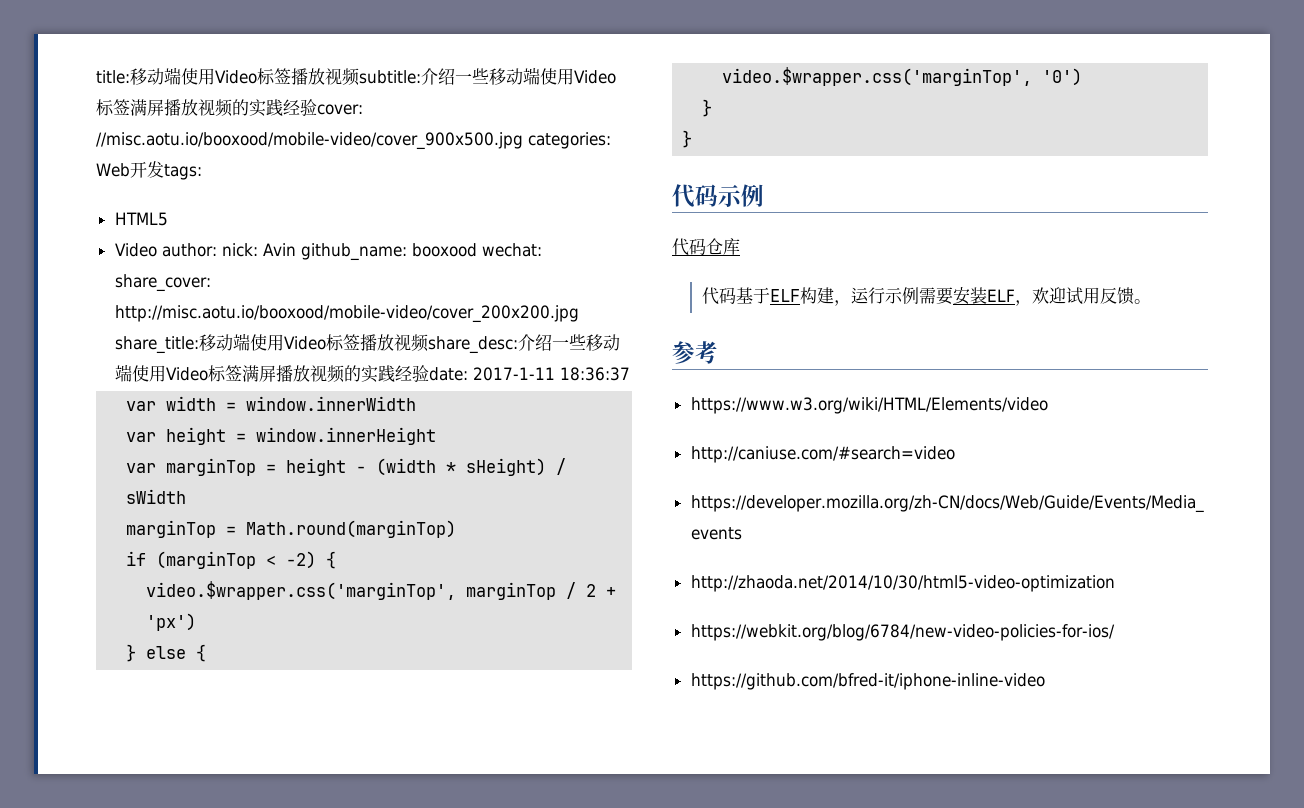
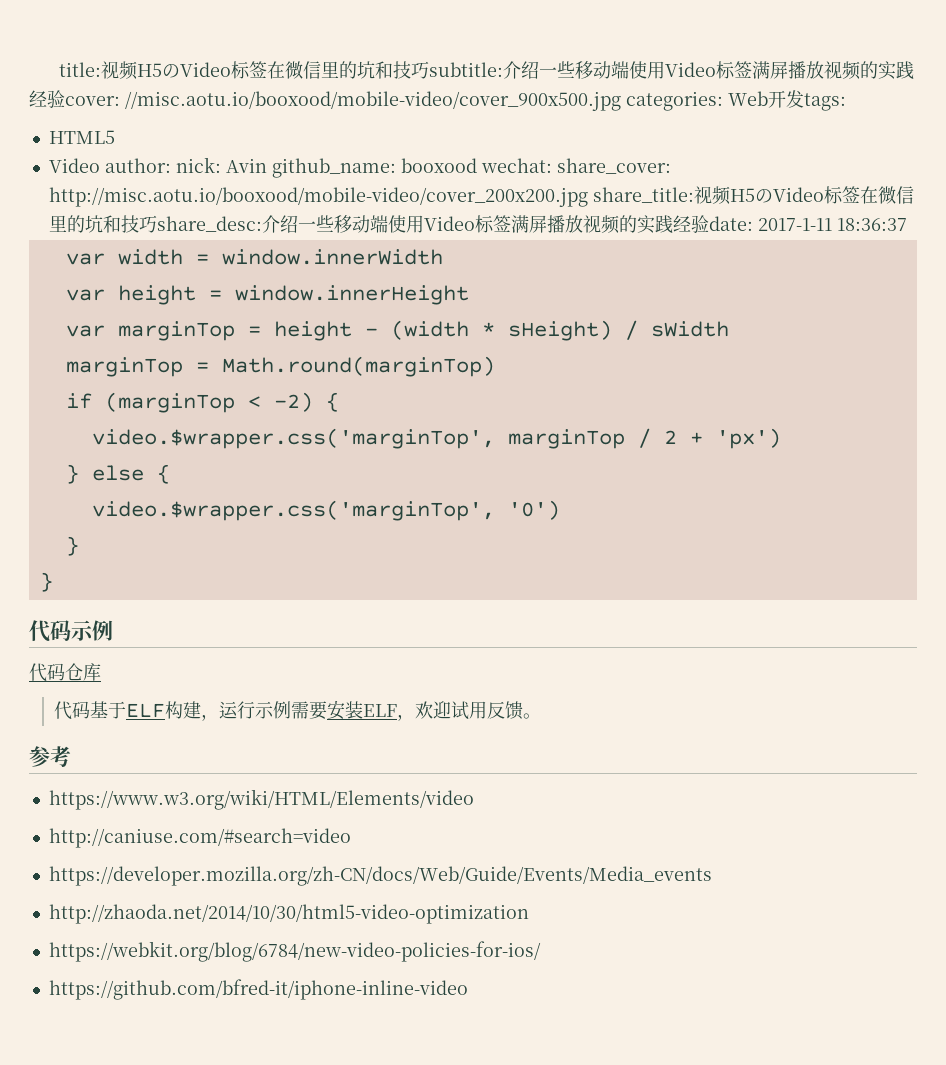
- title:移动端使用Video标签播放视频subtitle:介绍一些移动端使用Video标签满屏播放视频的实践经验cover: //misc.aotu.io/booxood/mobile-video/cover_900x500.jpg categories: Web开发tags:
+ title:视频H5のVideo标签在微信里的坑和技巧subtitle:介绍一些移动端使用Video标签满屏播放视频的实践经验cover: //misc.aotu.io/booxood/mobile-video/cover_900x500.jpg categories: Web开发tags:
- Video author: nick: Avin github_name: booxood wechat: share_cover: http://misc.aotu.io/booxood/mobile-video/cover_200x200.jpg share_title:移动端使用Video标签播放视频share_desc:介绍一些移动端使用Video标签满屏播放视频的实践经验date: 2017-1-11 18:36:37
+ Video author: nick: Avin github_name: booxood wechat: share_cover: http://misc.aotu.io/booxood/mobile-video/cover_200x200.jpg share_title:视频H5のVideo标签在微信里的坑和技巧share_desc:介绍一些移动端使用Video标签满屏播放视频的实践经验date: 2017-1-11 18:36:37

